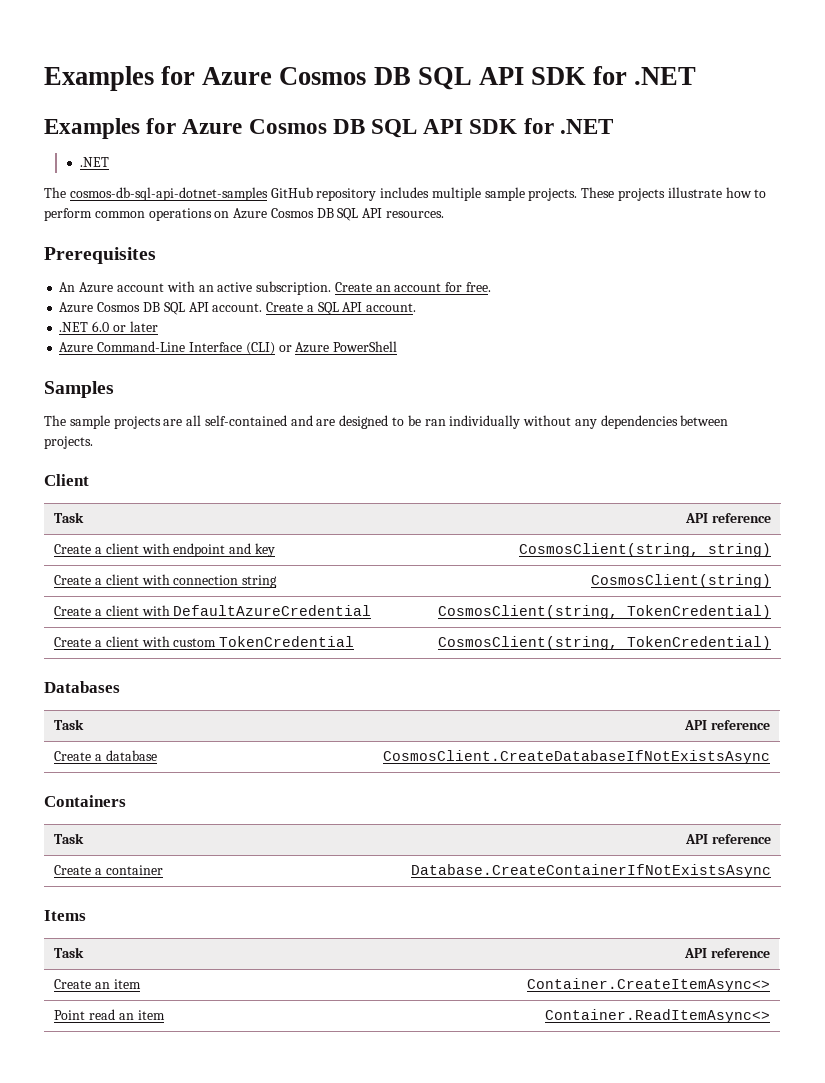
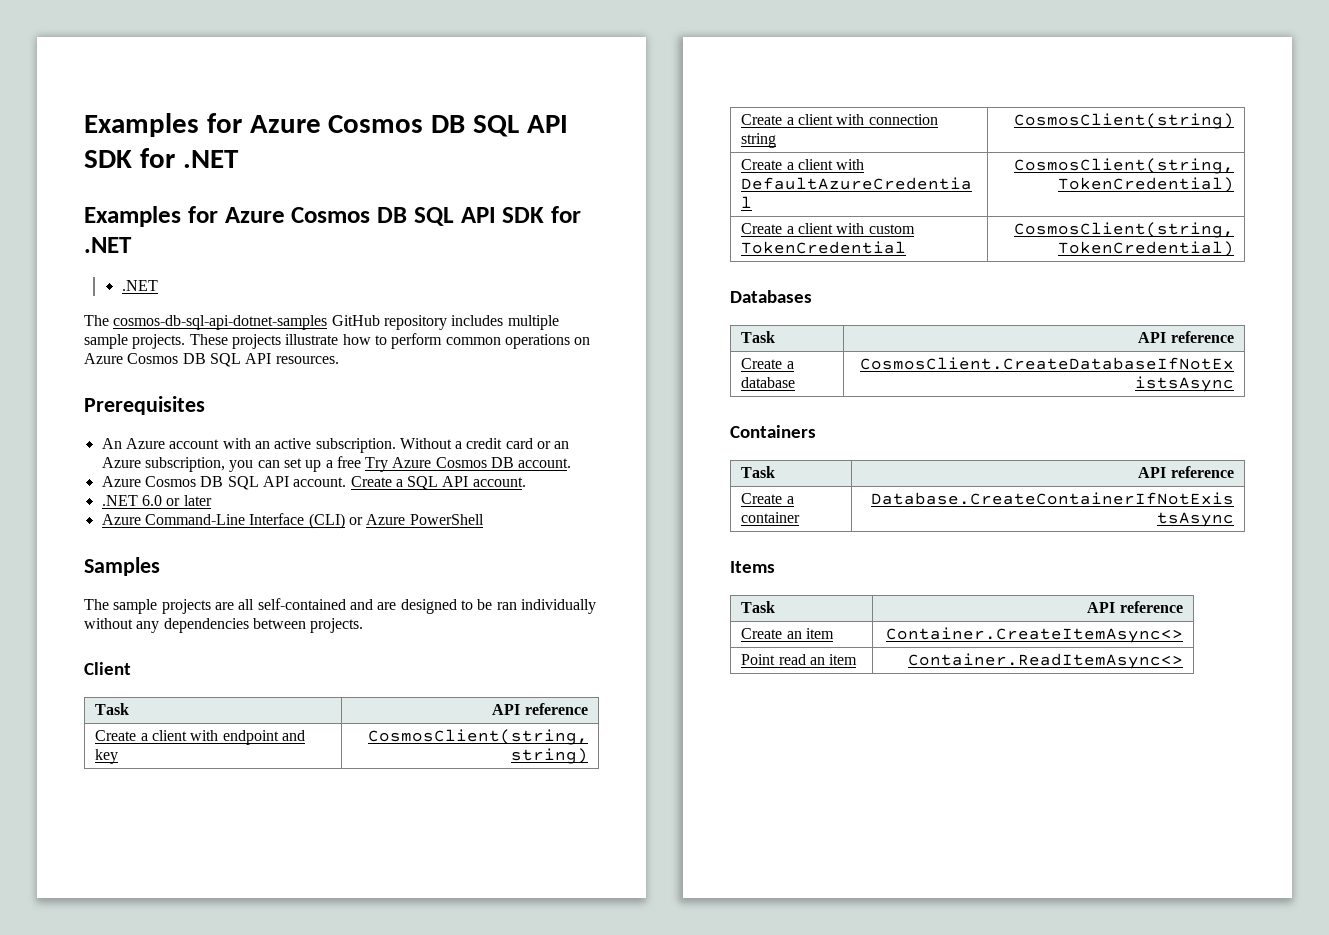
- Create an account for free.
+ Without a credit card or an Azure subscription, you can set up a free Try Azure Cosmos DB account.

